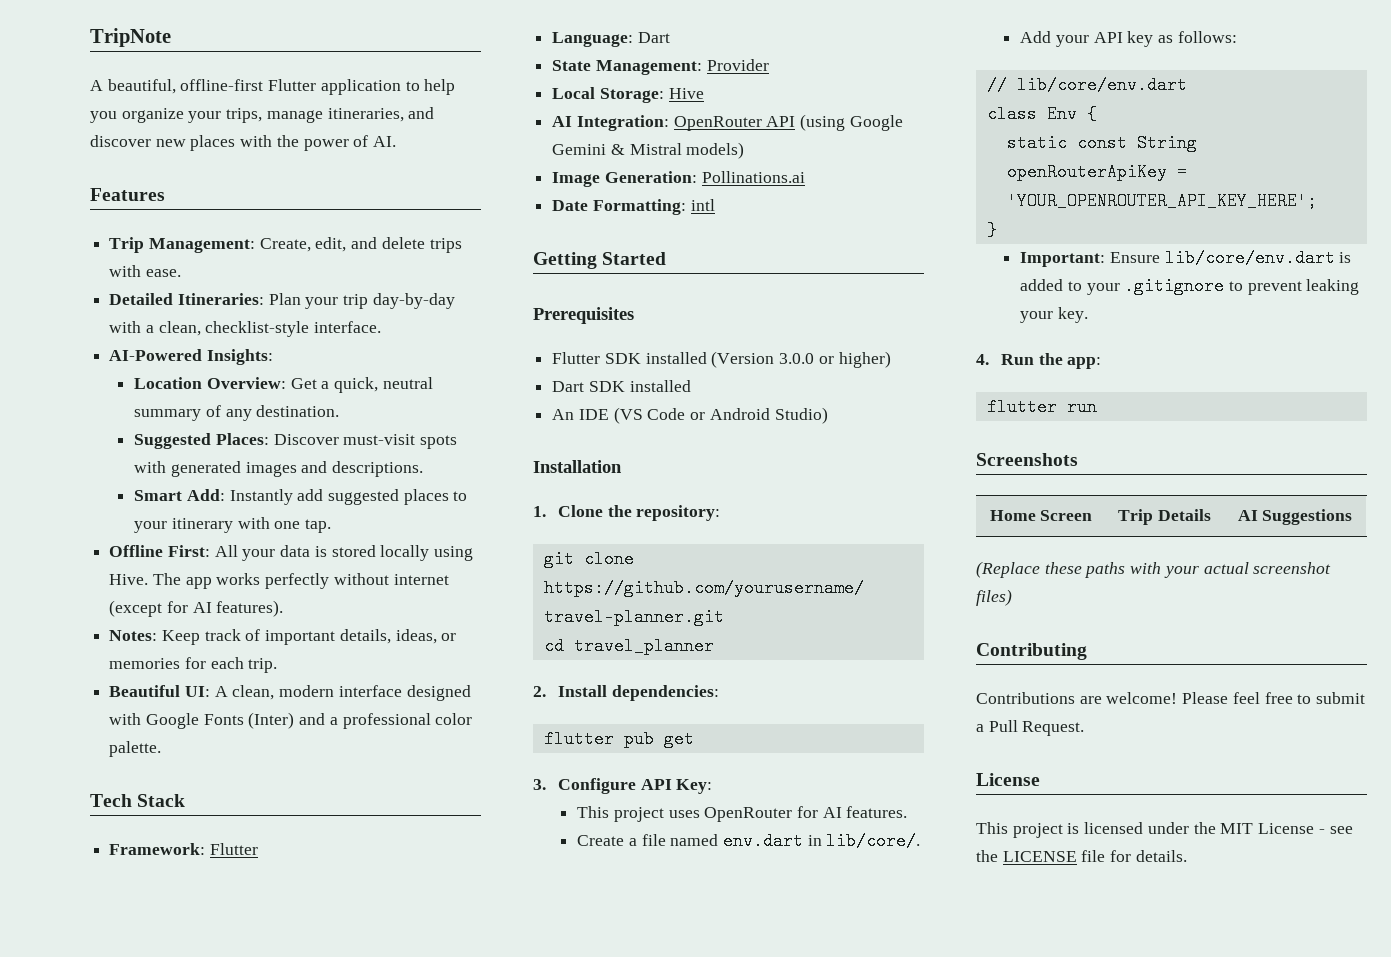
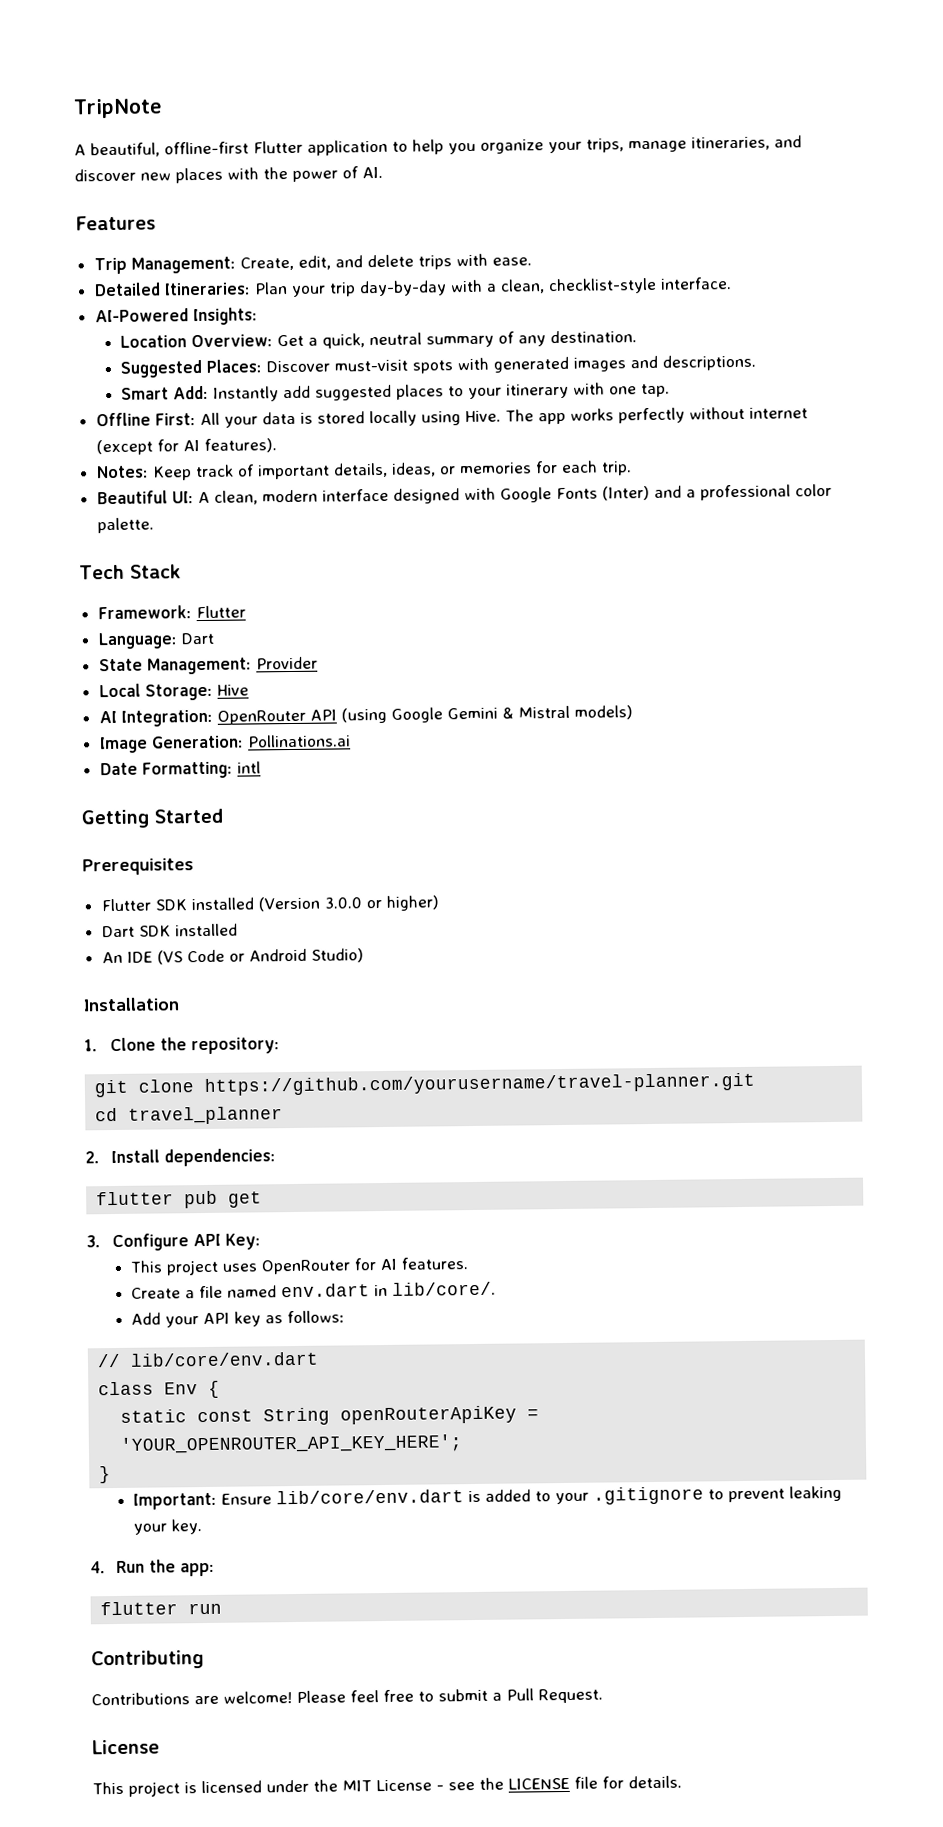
- Screenshots
- Home Screen | Trip Details | AI Suggestions
- (Replace these paths with your actual screenshot files)

